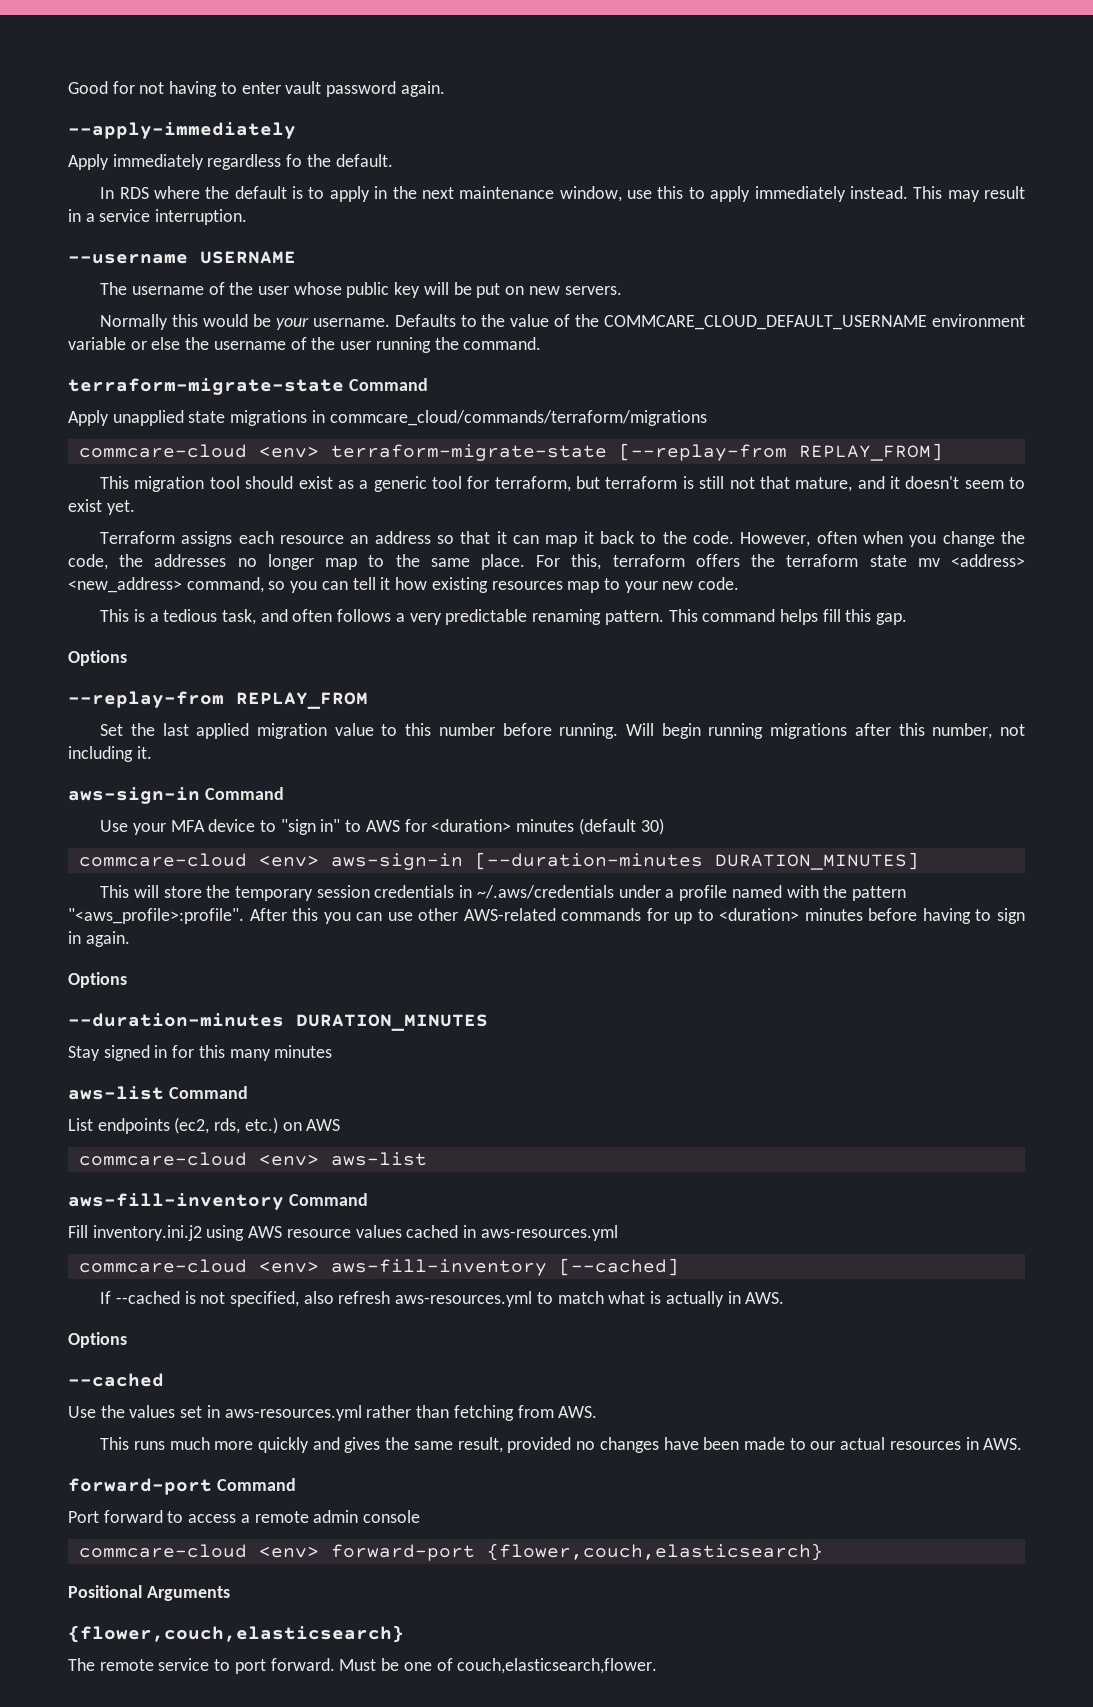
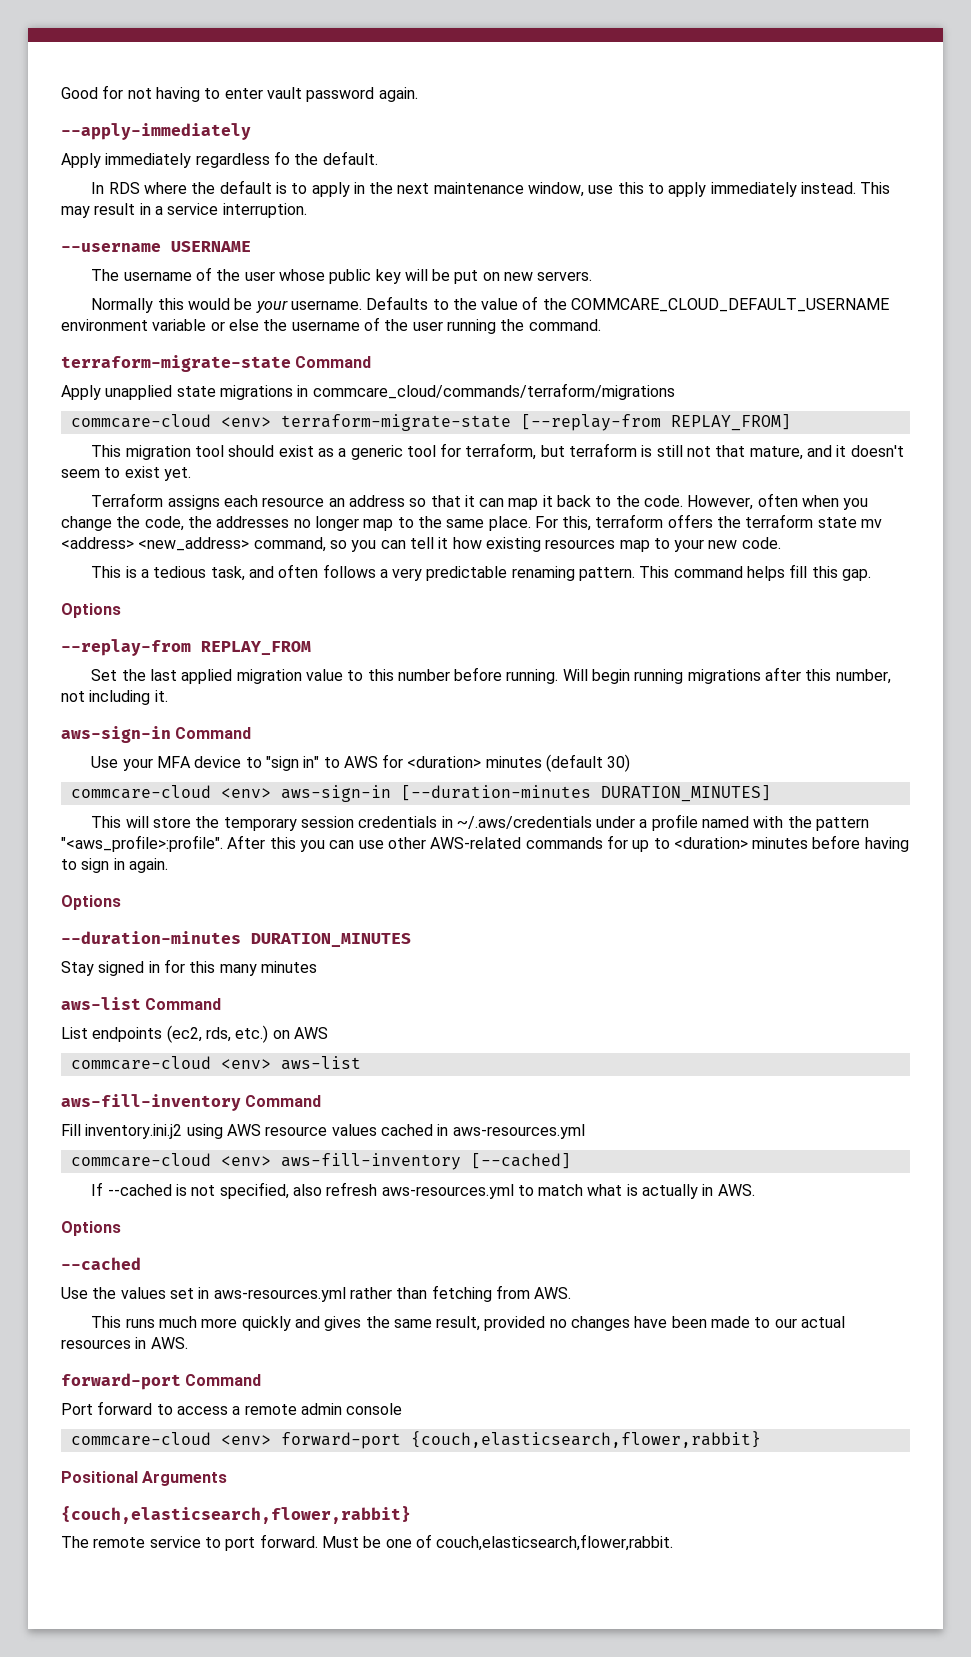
- commcare-cloud <env> forward-port {flower,couch,elasticsearch}
+ commcare-cloud <env> forward-port {couch,elasticsearch,flower,rabbit}
  Positional Arguments
- {flower,couch,elasticsearch}
+ {couch,elasticsearch,flower,rabbit}
- Must be one of couch,elasticsearch,flower.
+ Must be one of couch,elasticsearch,flower,rabbit.

